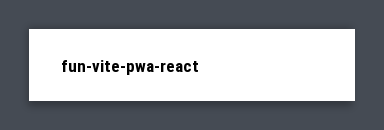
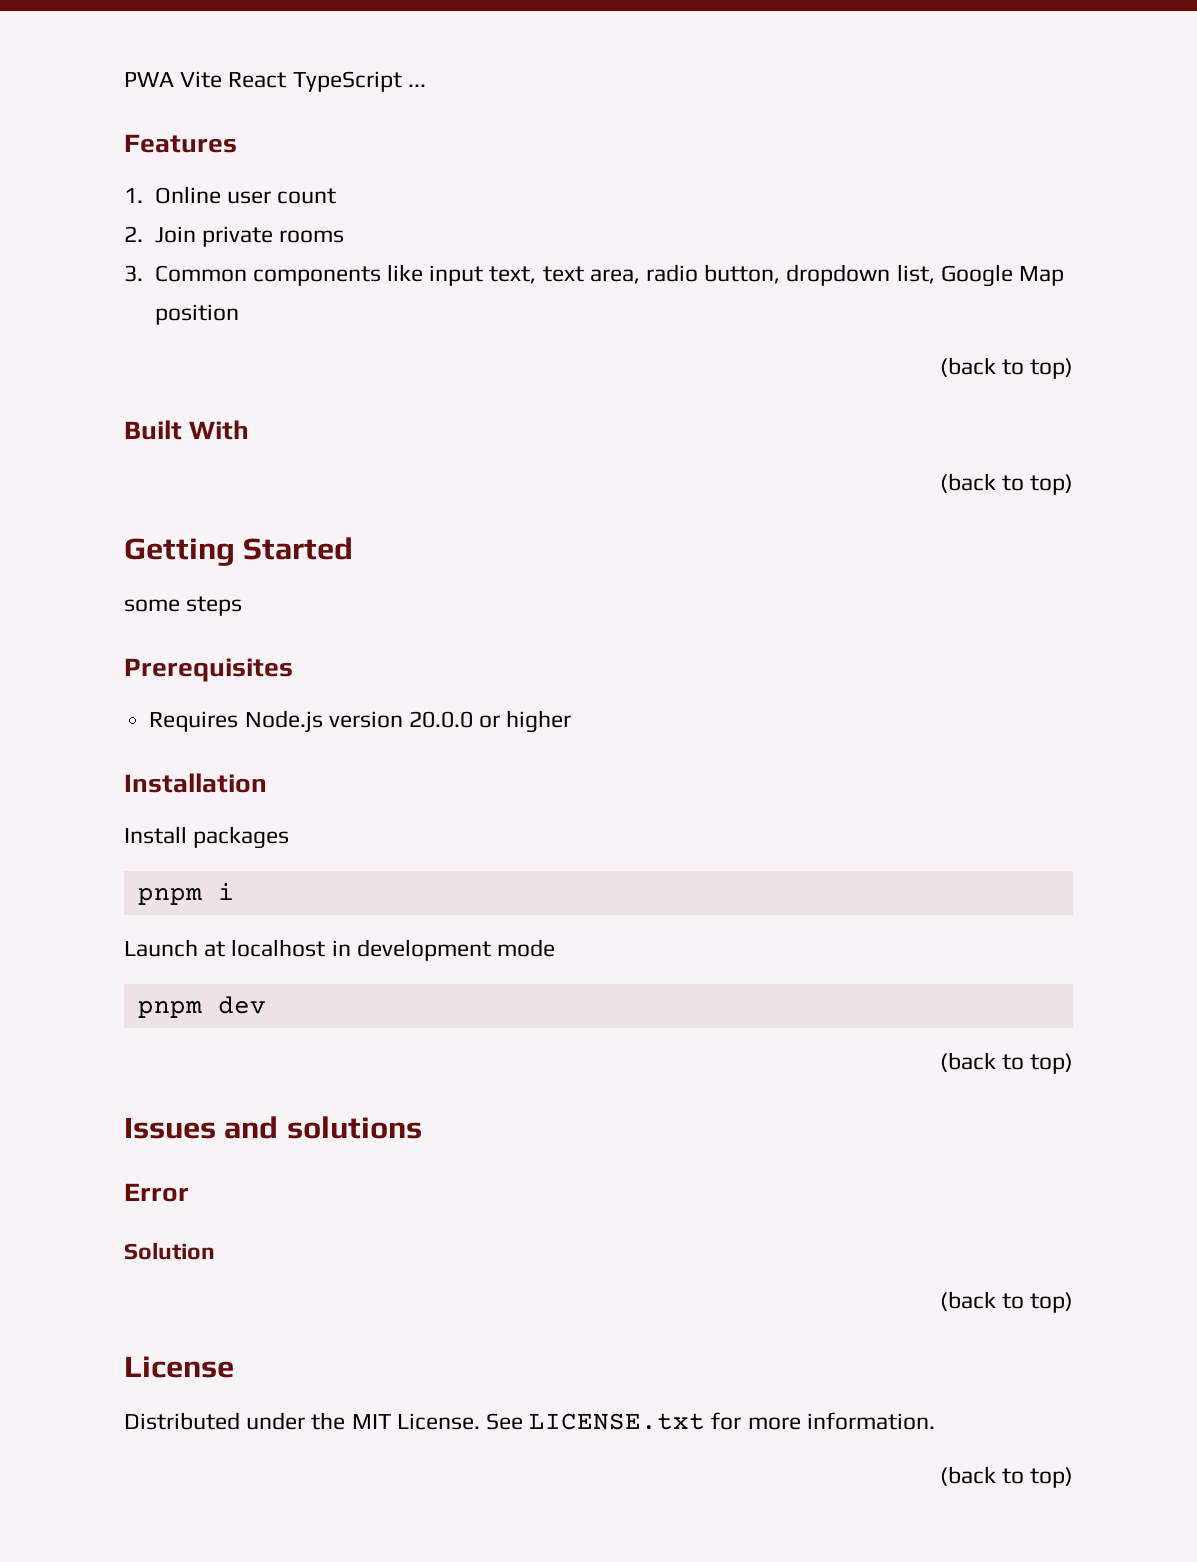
- fun-vite-pwa-react
+ PWA Vite React TypeScript ...
+ Features
+ 1. Online user count
+ 2. Join private rooms
+ 3. Common components like input text, text area, radio button, dropdown list, Google Map position
+ (back to top)
+ Built With
+ (back to top)
+ Getting Started
+ some steps
+ Prerequisites
+ Requires Node.js version 20.0.0 or higher
+ Installation
+ Install packages
+ pnpm i
+ Launch at localhost in development mode
+ pnpm dev
+ (back to top)
+ Issues and solutions
+ Error
+ Solution
+ (back to top)
+ License
+ Distributed under the MIT License. See LICENSE.txt for more information.
+ (back to top)

